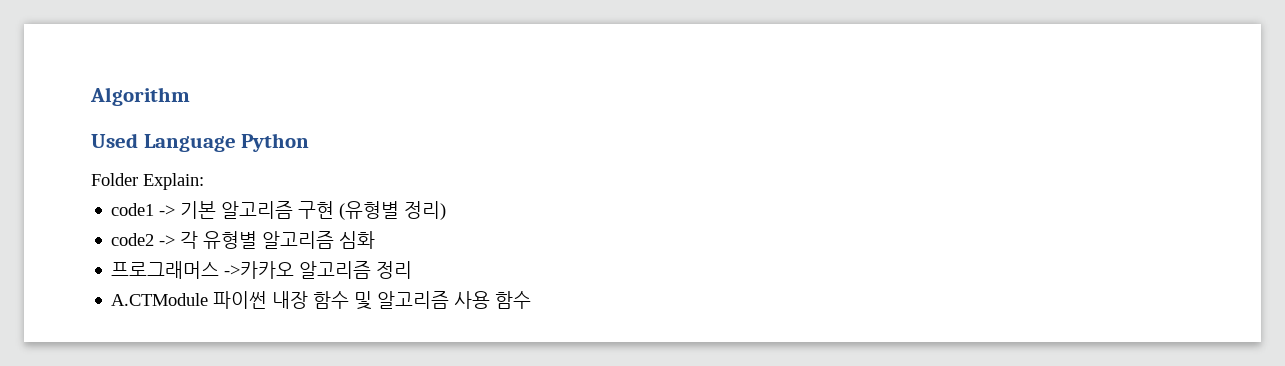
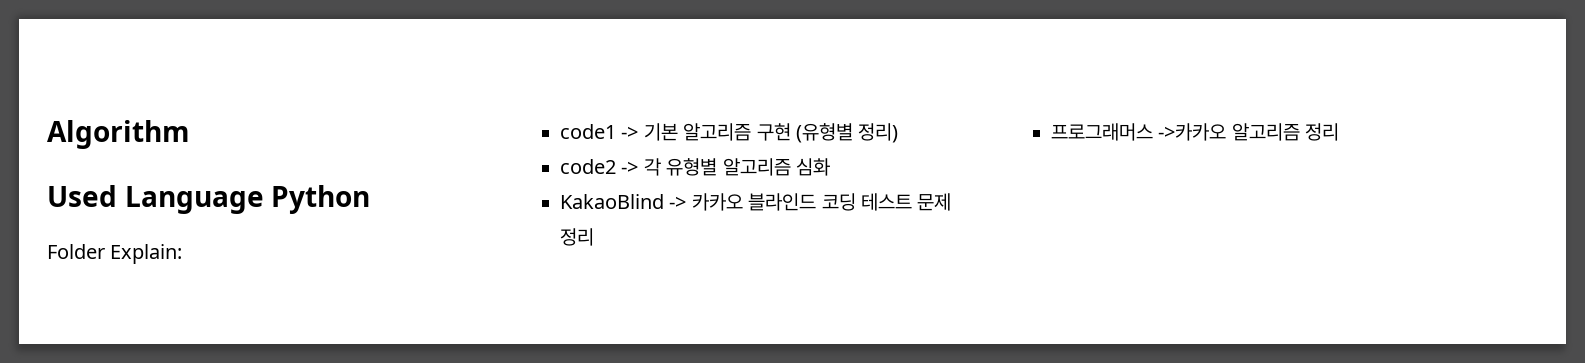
+ KakaoBlind -> 카카오 블라인드 코딩 테스트 문제 정리
  프로그래머스 ->카카오 알고리즘 정리
- A.CTModule 파이썬 내장 함수 및 알고리즘 사용 함수

